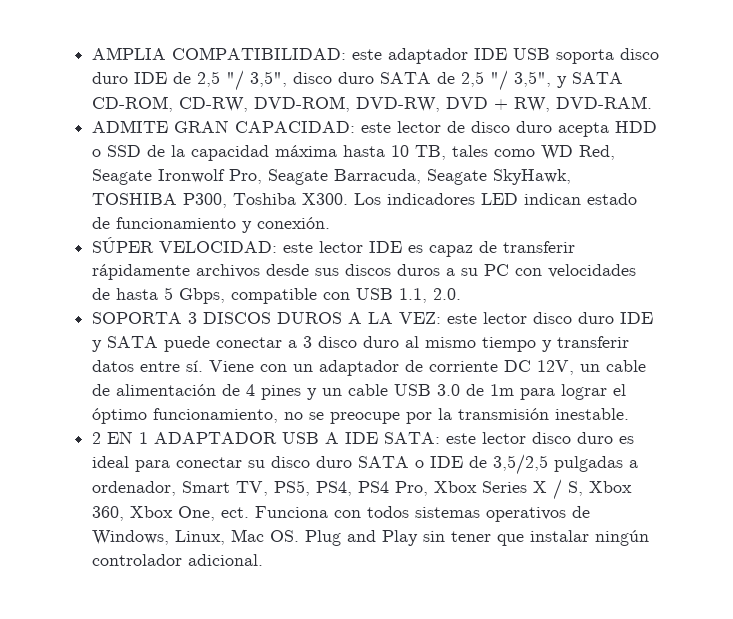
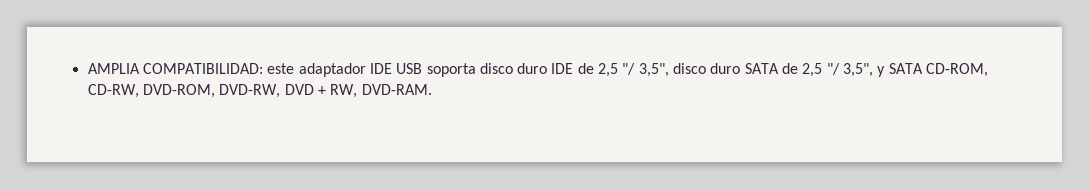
- ADMITE GRAN CAPACIDAD: este lector de disco duro acepta HDD o SSD de la capacidad máxima hasta 10 TB, tales como WD Red, Seagate Ironwolf Pro, Seagate Barracuda, Seagate SkyHawk, TOSHIBA P300, Toshiba X300. Los indicadores LED indican estado de funcionamiento y conexión.
- SÚPER VELOCIDAD: este lector IDE es capaz de transferir rápidamente archivos desde sus discos duros a su PC con velocidades de hasta 5 Gbps, compatible con USB 1.1, 2.0.
- SOPORTA 3 DISCOS DUROS A LA VEZ: este lector disco duro IDE y SATA puede conectar a 3 disco duro al mismo tiempo y transferir datos entre sí. Viene con un adaptador de corriente DC 12V, un cable de alimentación de 4 pines y un cable USB 3.0 de 1m para lograr el óptimo funcionamiento, no se preocupe por la transmisión inestable.
- 2 EN 1 ADAPTADOR USB A IDE SATA: este lector disco duro es ideal para conectar su disco duro SATA o IDE de 3,5/2,5 pulgadas a ordenador, Smart TV, PS5, PS4, PS4 Pro, Xbox Series X / S, Xbox 360, Xbox One, ect. Funciona con todos sistemas operativos de Windows, Linux, Mac OS. Plug and Play sin tener que instalar ningún controlador adicional.

